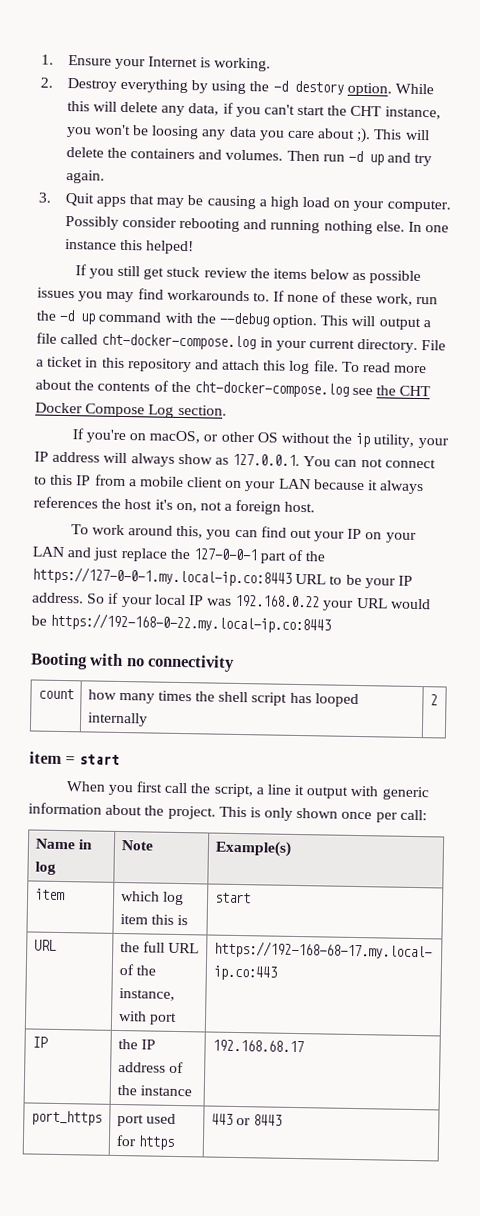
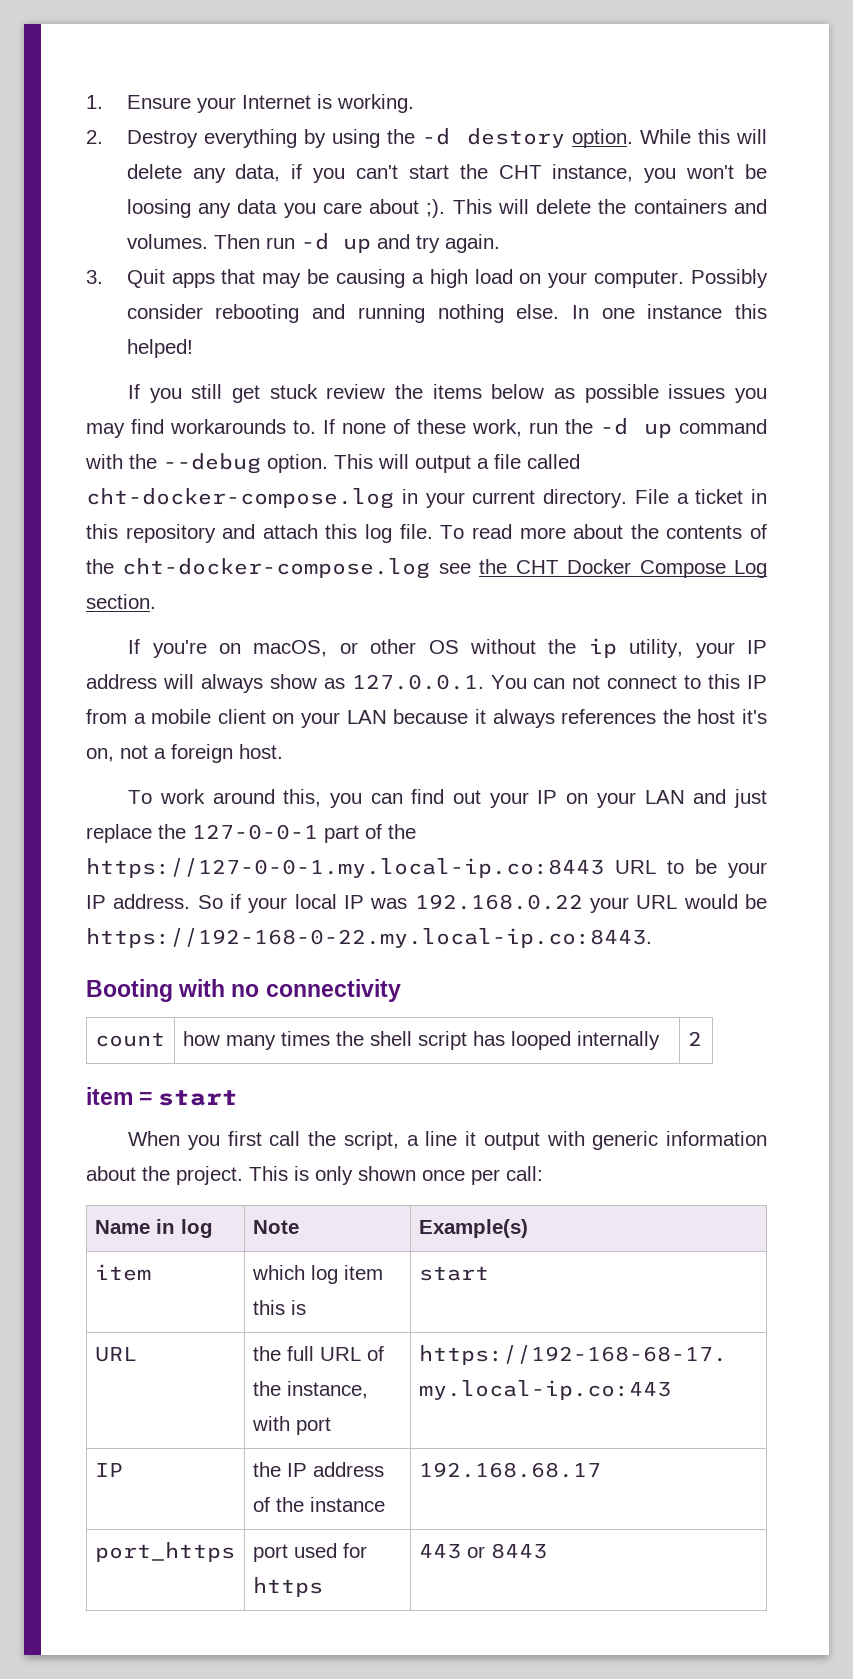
- So if your local IP was 192.168.0.22 your URL would be https://192-168-0-22.my.local-ip.co:8443
+ So if your local IP was 192.168.0.22 your URL would be https://192-168-0-22.my.local-ip.co:8443.

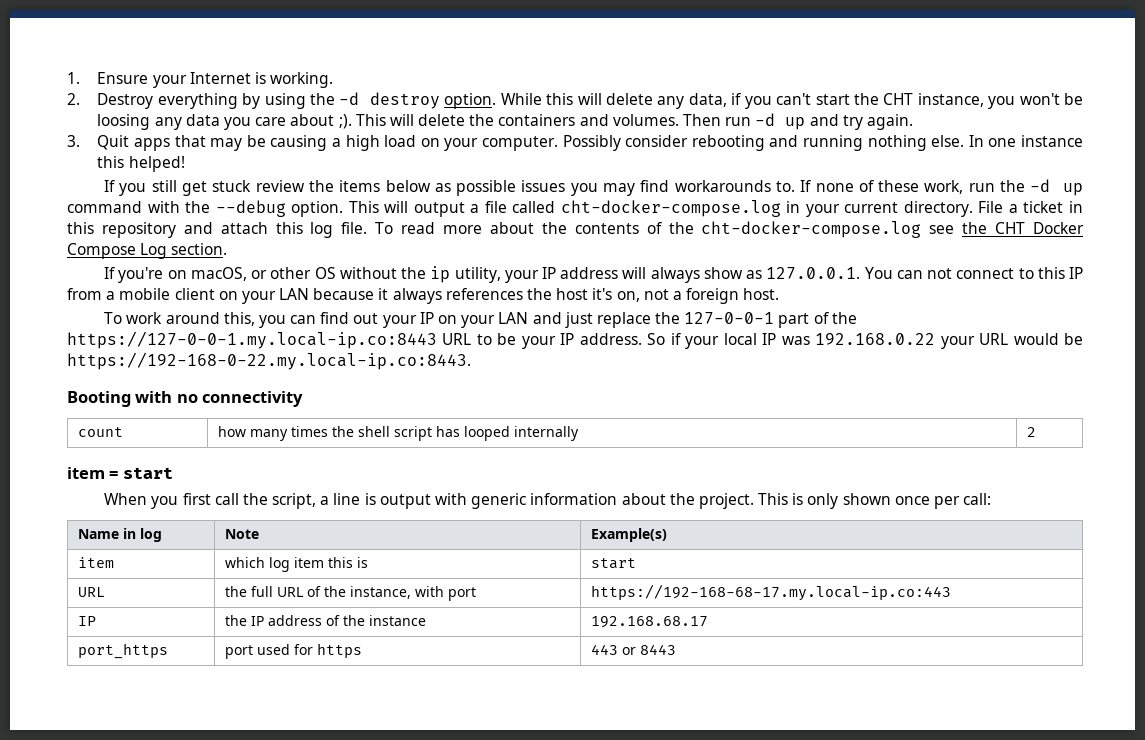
- 2. Destroy everything by using the -d destory option.
+ 2. Destroy everything by using the -d destroy option.
- When you first call the script, a line it output with generic information about the project.
+ When you first call the script, a line is output with generic information about the project.

